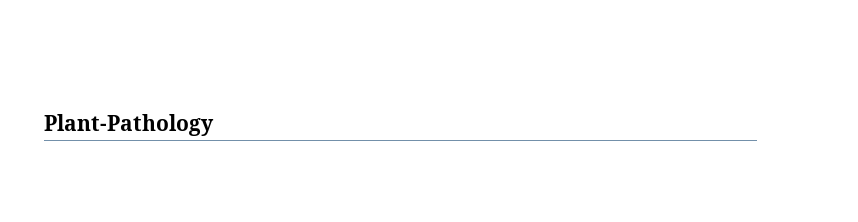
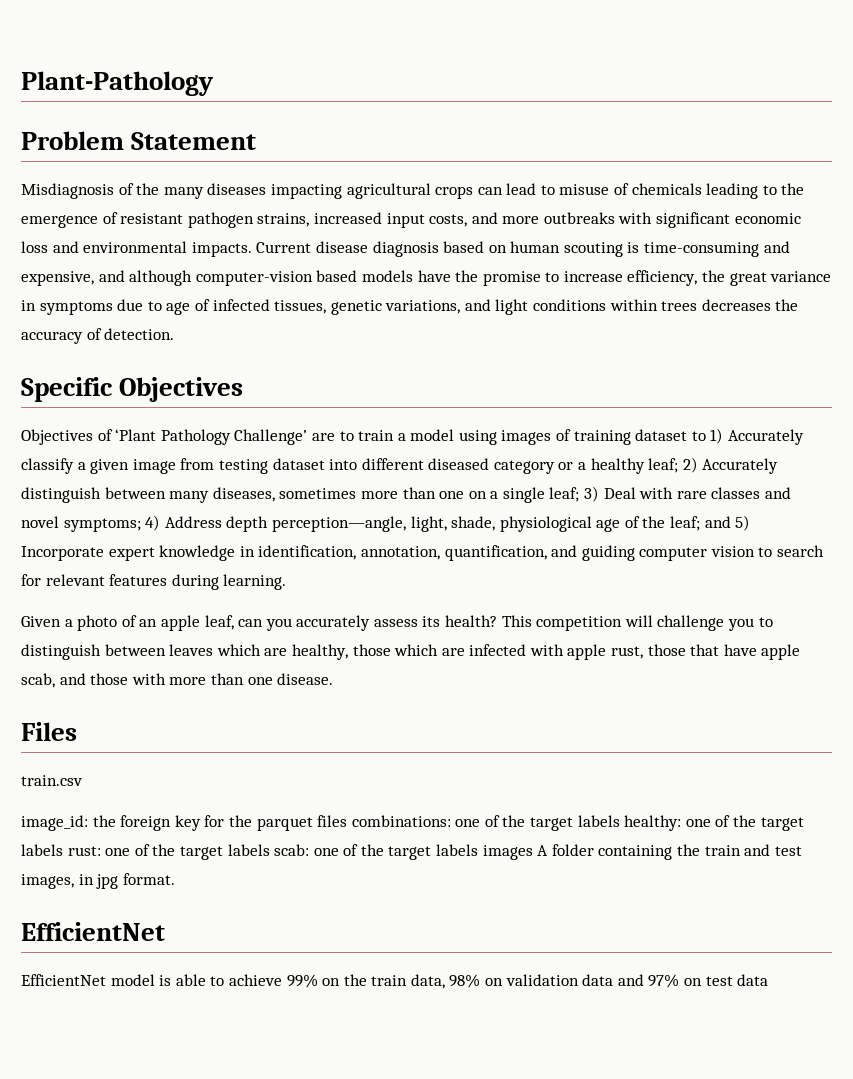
+ Problem Statement
+ Misdiagnosis of the many diseases impacting agricultural crops can lead to misuse of chemicals leading to the emergence of resistant pathogen strains, increased input costs, and more outbreaks with significant economic loss and environmental impacts. Current disease diagnosis based on human scouting is time-consuming and expensive, and although computer-vision based models have the promise to increase efficiency, the great variance in symptoms due to age of infected tissues, genetic variations, and light conditions within trees decreases the accuracy of detection.
+ Specific Objectives
+ Objectives of ‘Plant Pathology Challenge’ are to train a model using images of training dataset to 1) Accurately classify a given image from testing dataset into different diseased category or a healthy leaf; 2) Accurately distinguish between many diseases, sometimes more than one on a single leaf; 3) Deal with rare classes and novel symptoms; 4) Address depth perception—angle, light, shade, physiological age of the leaf; and 5) Incorporate expert knowledge in identification, annotation, quantification, and guiding computer vision to search for relevant features during learning.
+ Given a photo of an apple leaf, can you accurately assess its health? This competition will challenge you to distinguish between leaves which are healthy, those which are infected with apple rust, those that have apple scab, and those with more than one disease.
+ Files
+ train.csv
+ image_id: the foreign key for the parquet files combinations: one of the target labels healthy: one of the target labels rust: one of the target labels scab: one of the target labels images A folder containing the train and test images, in jpg format.
+ EfficientNet
+ EfficientNet model is able to achieve 99% on the train data, 98% on validation data and 97% on test data

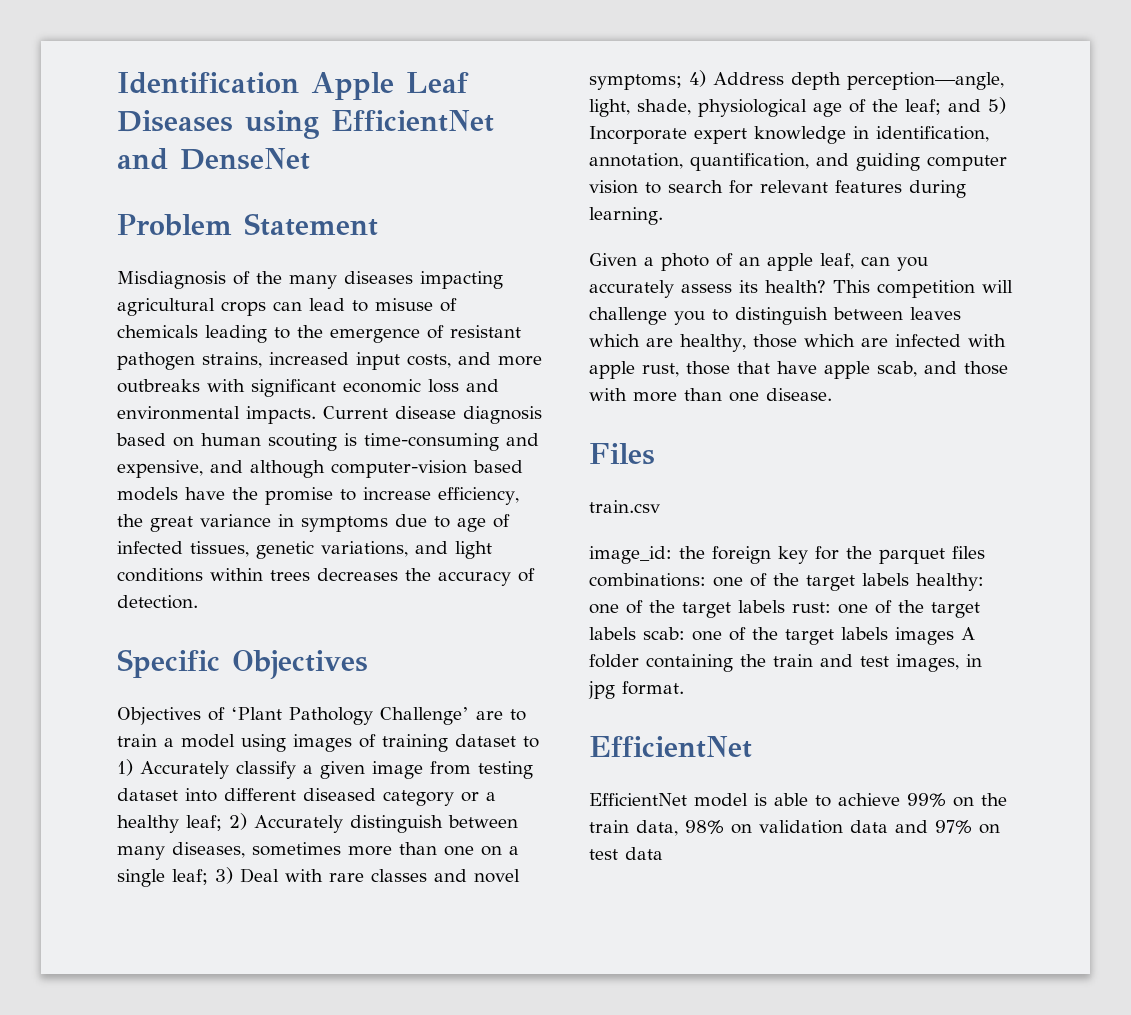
- Plant-Pathology
+ Identification Apple Leaf Diseases using EfficientNet and DenseNet

